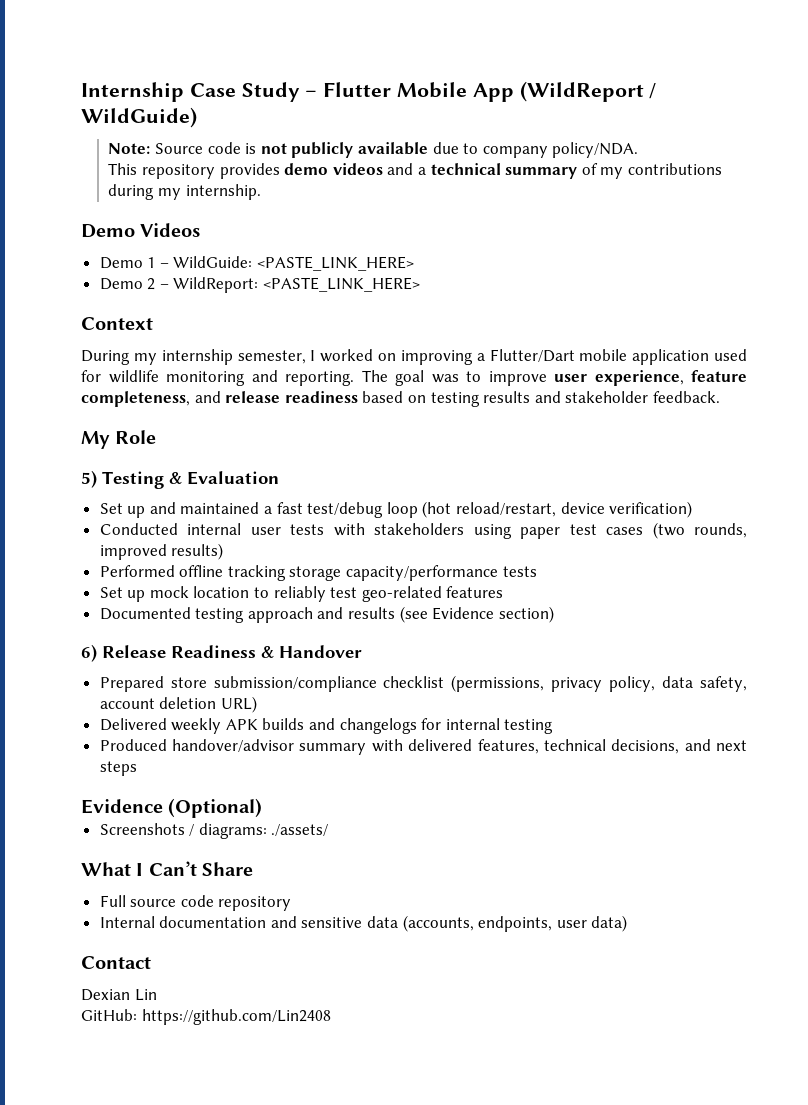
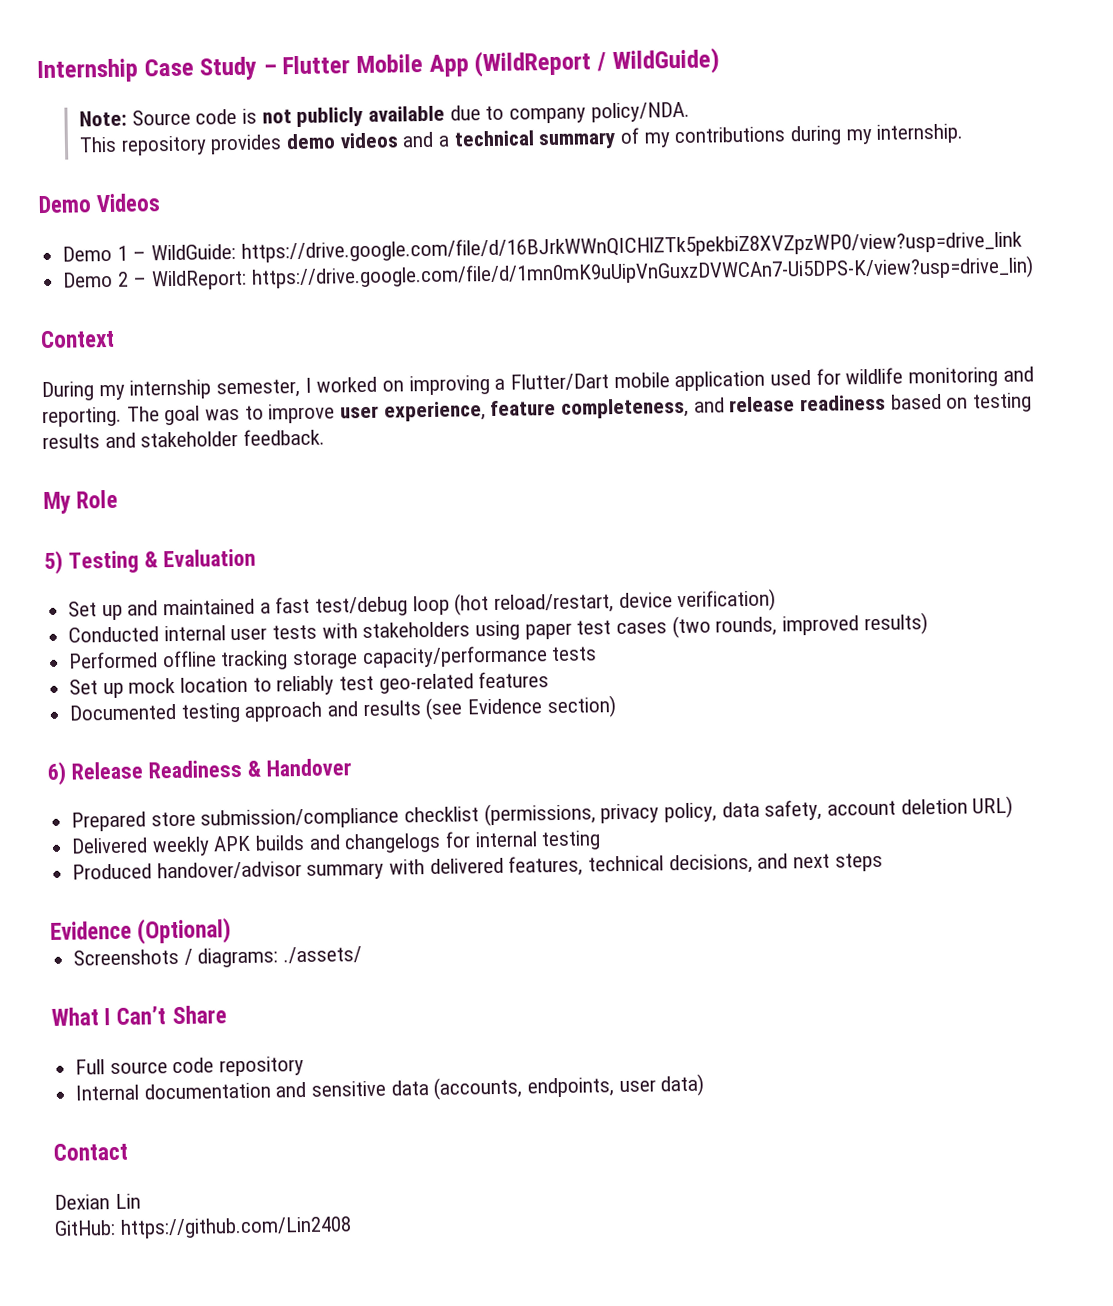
- Demo 1 – WildGuide: <PASTE_LINK_HERE>
+ Demo 1 – WildGuide: https://drive.google.com/file/d/16BJrkWWnQICHlZTk5pekbiZ8XVZpzWP0/view?usp=drive_link
- Demo 2 – WildReport: <PASTE_LINK_HERE>
+ Demo 2 – WildReport: https://drive.google.com/file/d/1mn0mK9uUipVnGuxzDVWCAn7-Ui5DPS-K/view?usp=drive_lin)

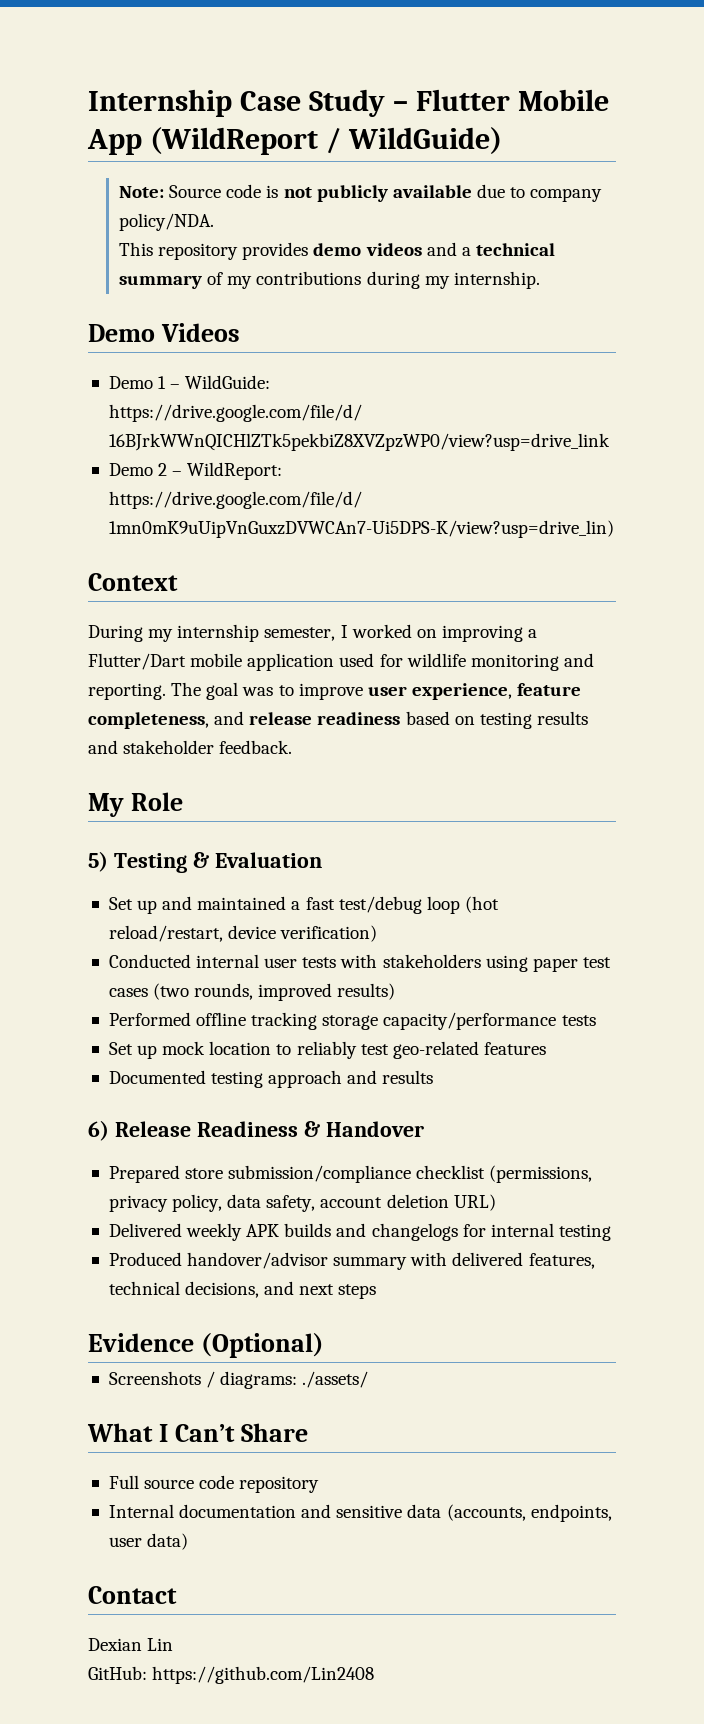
- Documented testing approach and results (see Evidence section)
+ Documented testing approach and results

